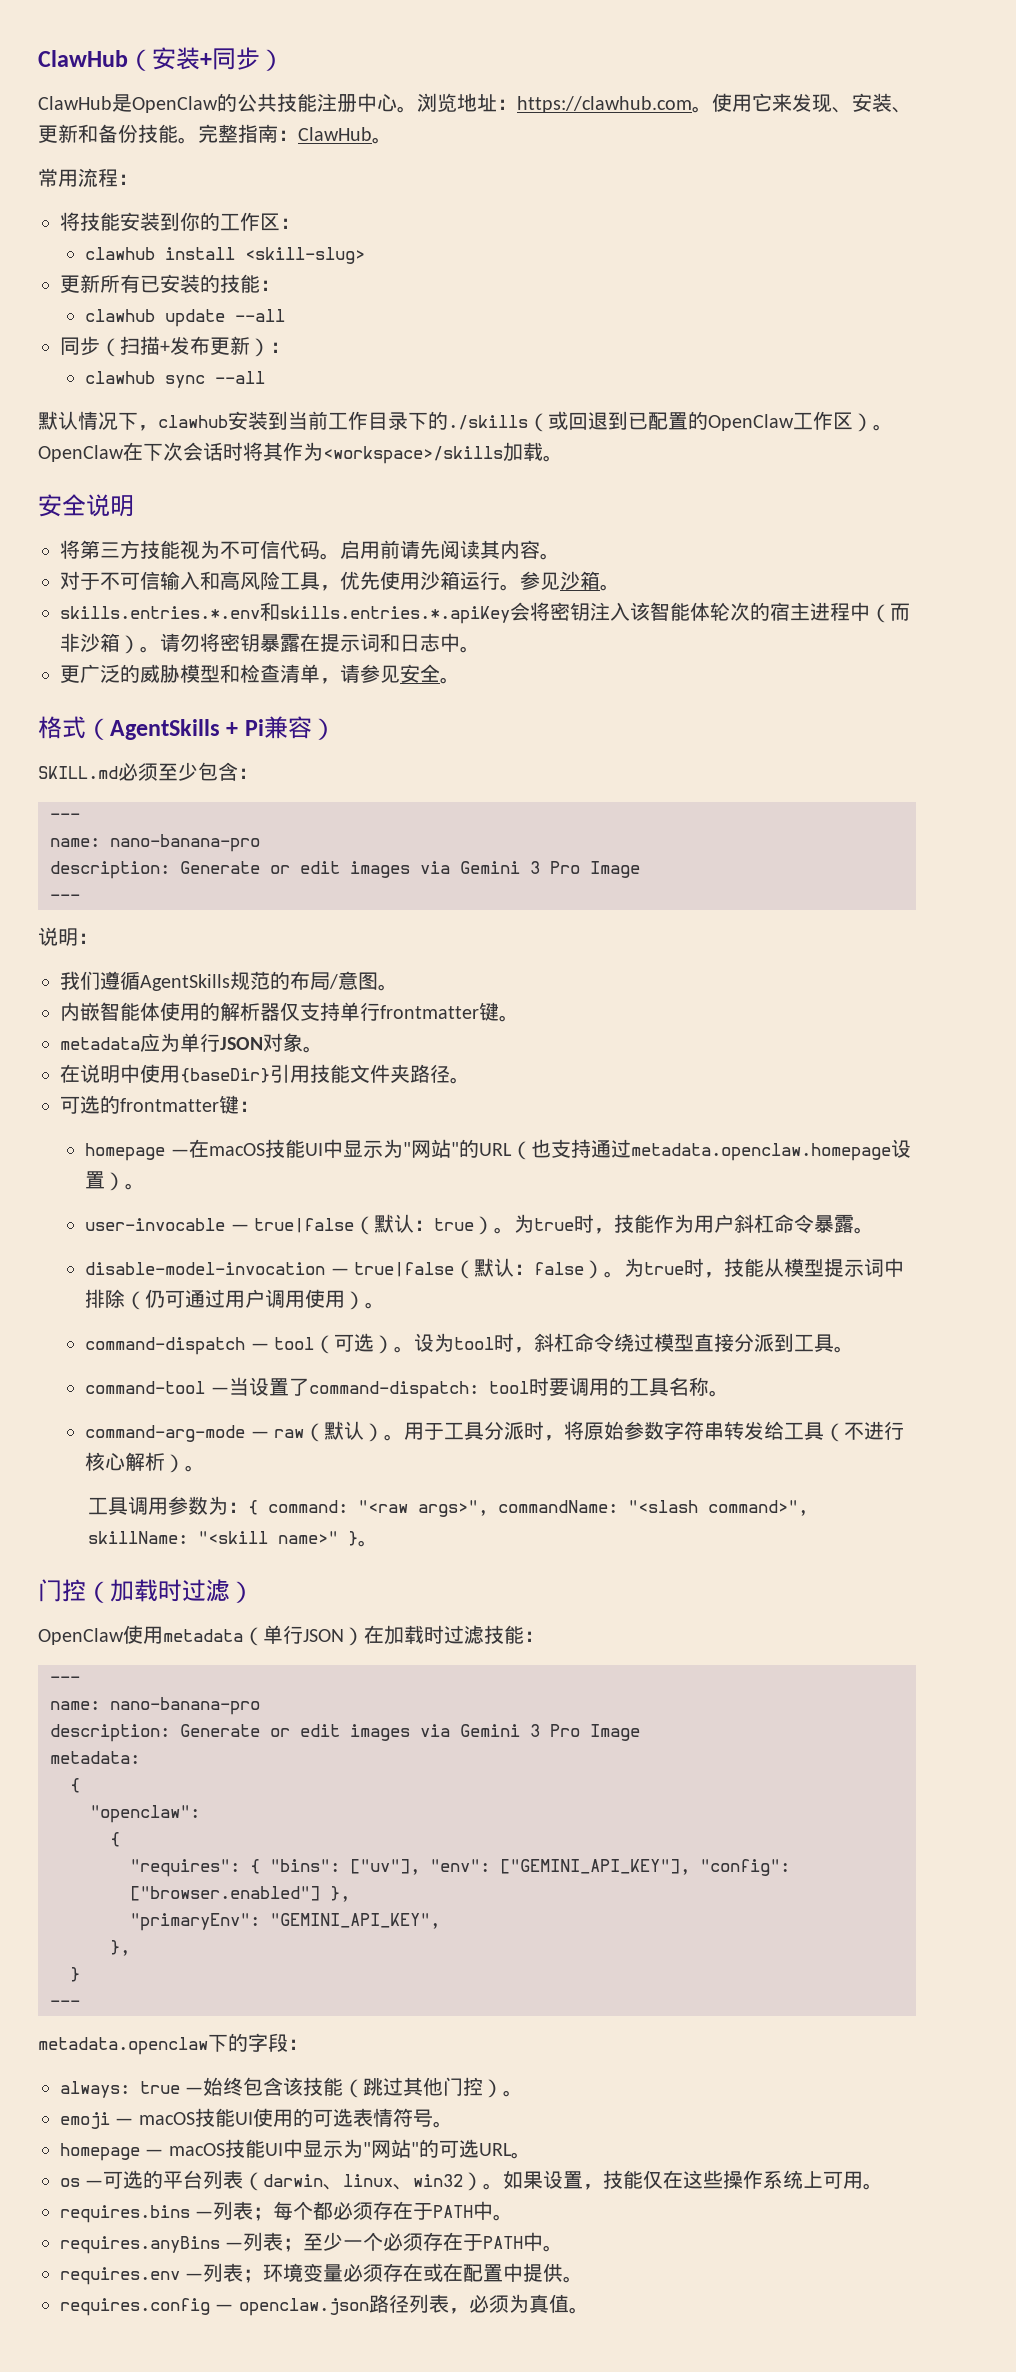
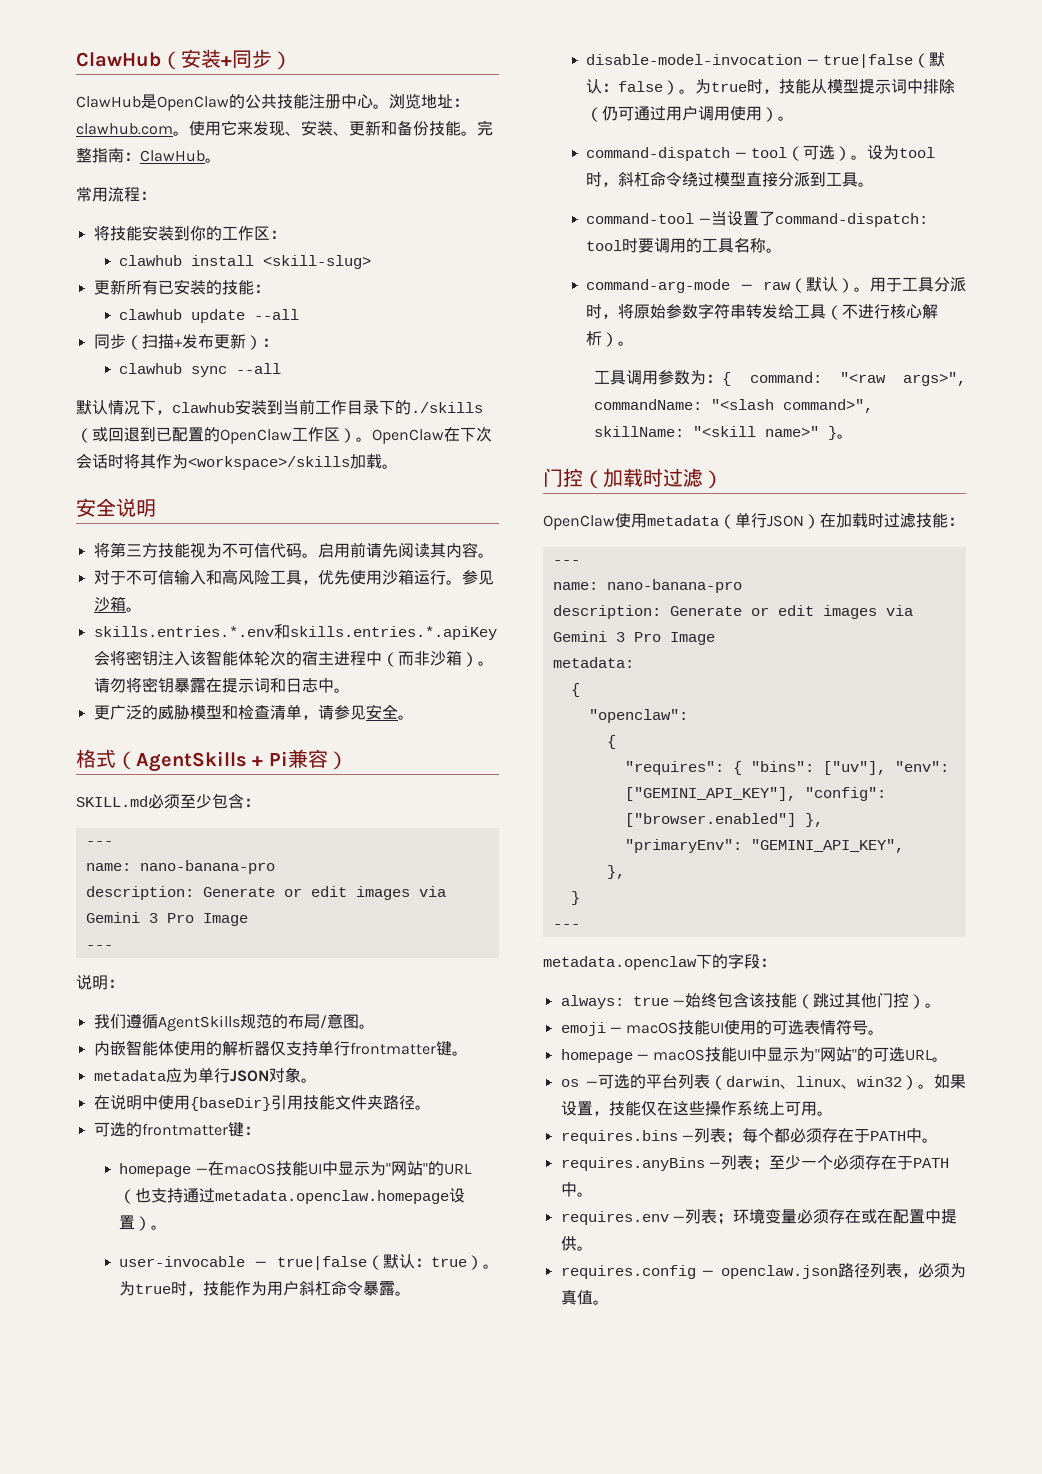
- 浏览地址：https://clawhub.com。
+ 浏览地址：clawhub.com。

